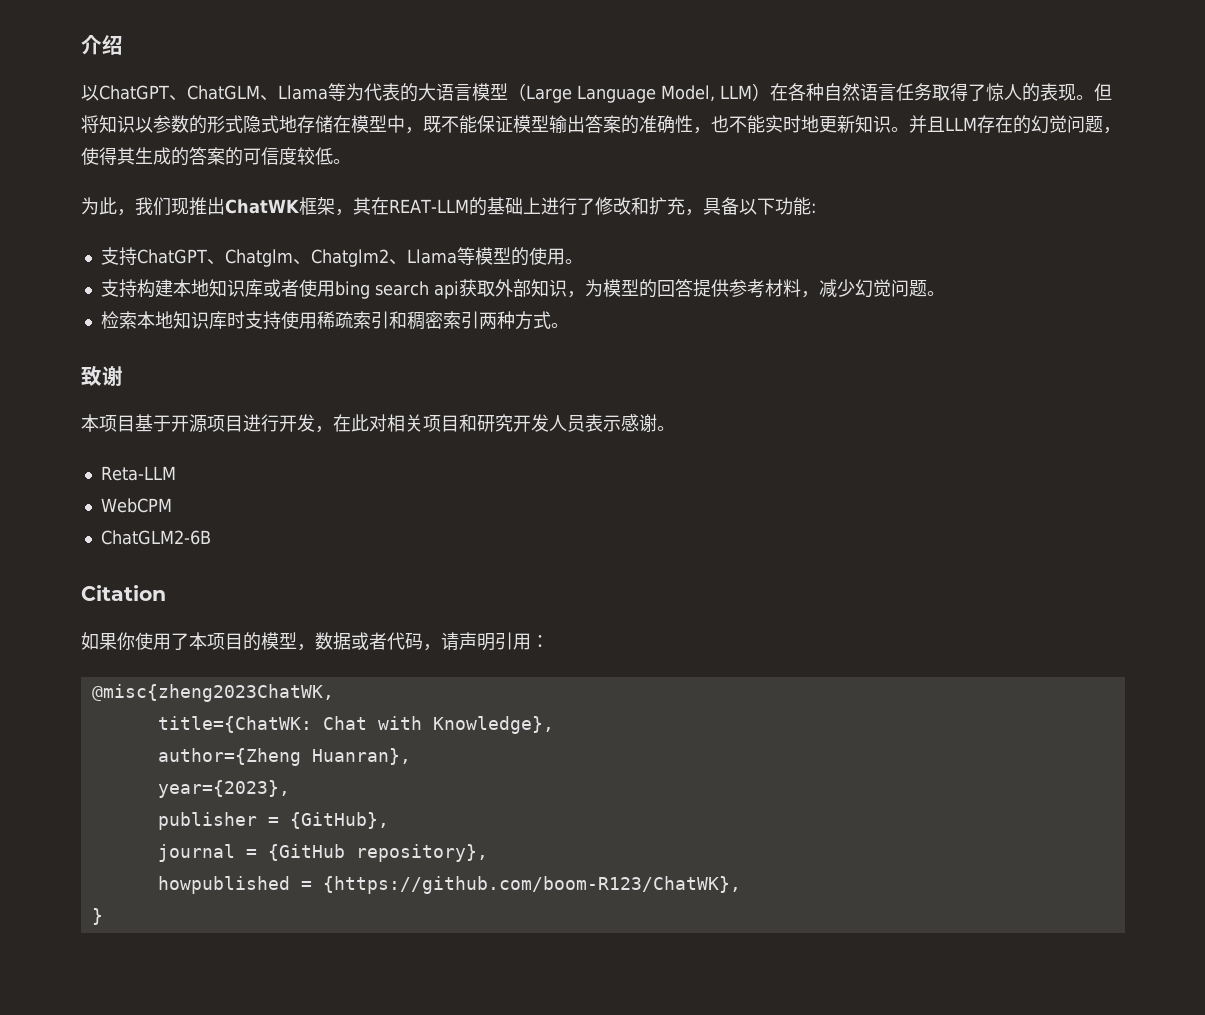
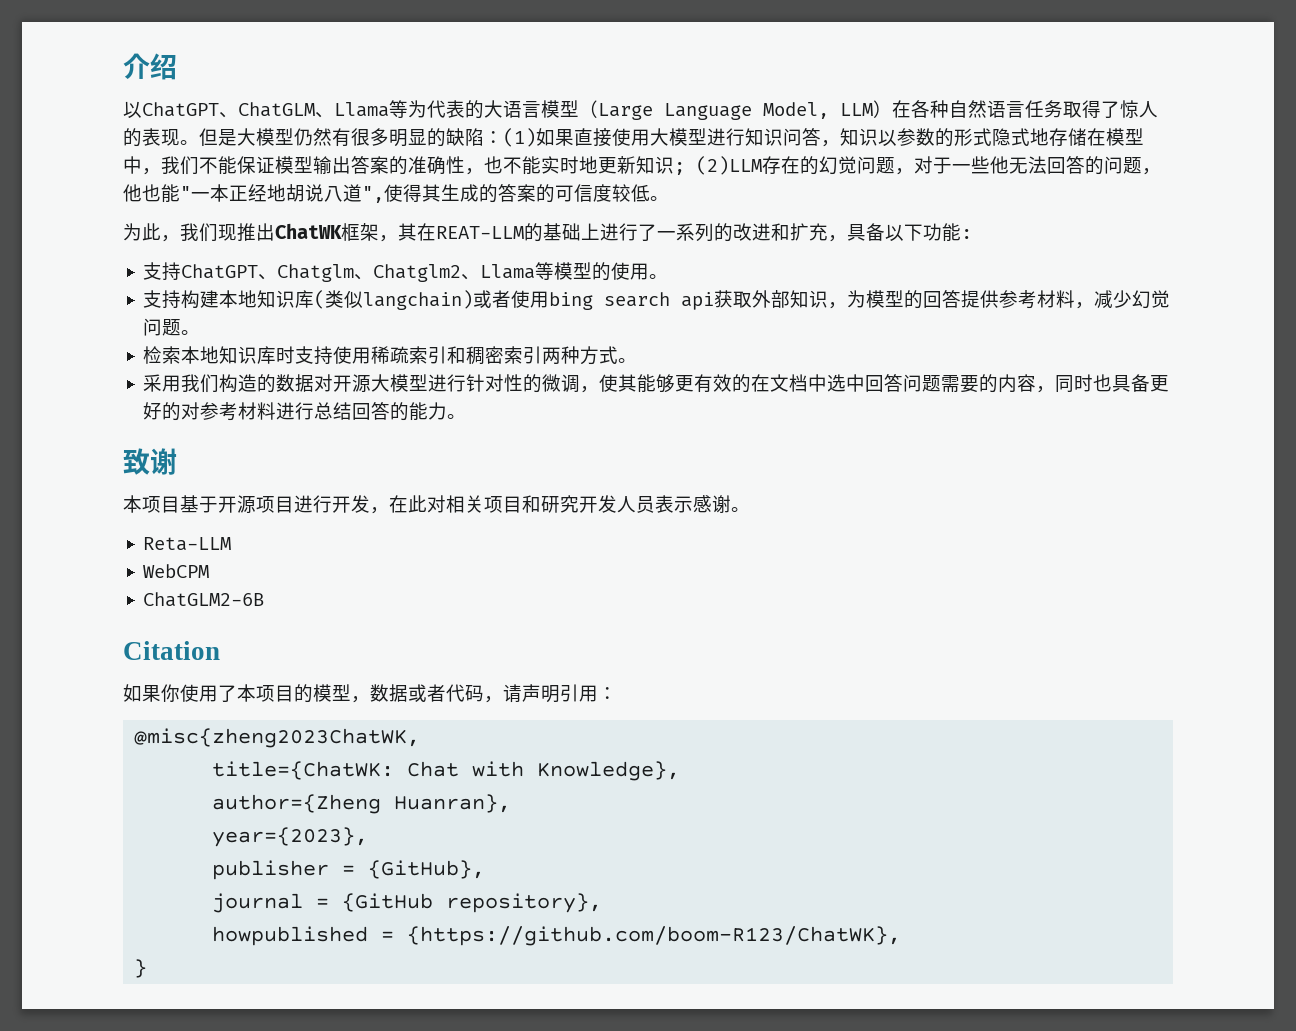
- 但将知识以参数的形式隐式地存储在模型中，既不能保证模型输出答案的准确性，也不能实时地更新知识。并且LLM存在的幻觉问题，使得其生成的答案的可信度较低。
+ 但是大模型仍然有很多明显的缺陷：(1)如果直接使用大模型进行知识问答，知识以参数的形式隐式地存储在模型中，我们不能保证模型输出答案的准确性，也不能实时地更新知识; (2)LLM存在的幻觉问题，对于一些他无法回答的问题，他也能"一本正经地胡说八道",使得其生成的答案的可信度较低。
- 为此，我们现推出ChatWK框架，其在REAT-LLM的基础上进行了修改和扩充，具备以下功能:
+ 为此，我们现推出ChatWK框架，其在REAT-LLM的基础上进行了一系列的改进和扩充，具备以下功能:
- 支持构建本地知识库或者使用bing search api获取外部知识，为模型的回答提供参考材料，减少幻觉问题。
+ 支持构建本地知识库(类似langchain)或者使用bing search api获取外部知识，为模型的回答提供参考材料，减少幻觉问题。
+ 采用我们构造的数据对开源大模型进行针对性的微调，使其能够更有效的在文档中选中回答问题需要的内容，同时也具备更好的对参考材料进行总结回答的能力。

